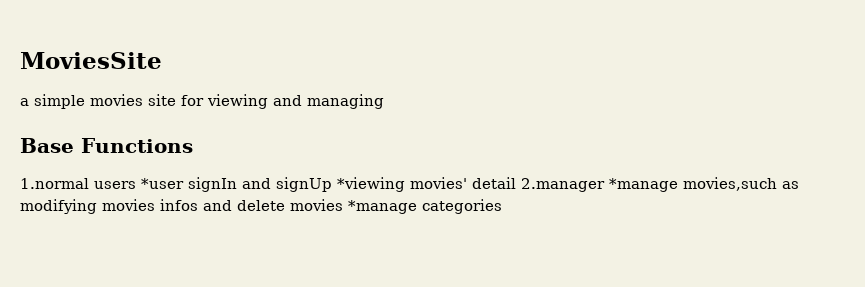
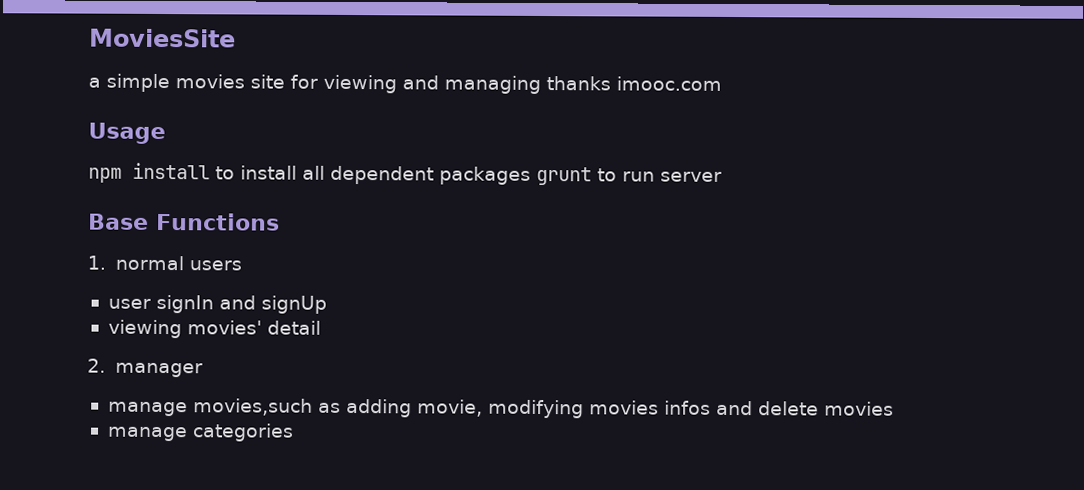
- a simple movies site for viewing and managing
+ a simple movies site for viewing and managing thanks imooc.com
+ Usage
+ npm install to install all dependent packages grunt to run server
- 1.normal users *user signIn and signUp *viewing movies' detail 2.manager *manage movies,such as modifying movies infos and delete movies *manage categories
+ 1. normal users
+ user signIn and signUp
+ viewing movies' detail
+ 2. manager
+ manage movies,such as adding movie, modifying movies infos and delete movies
+ manage categories

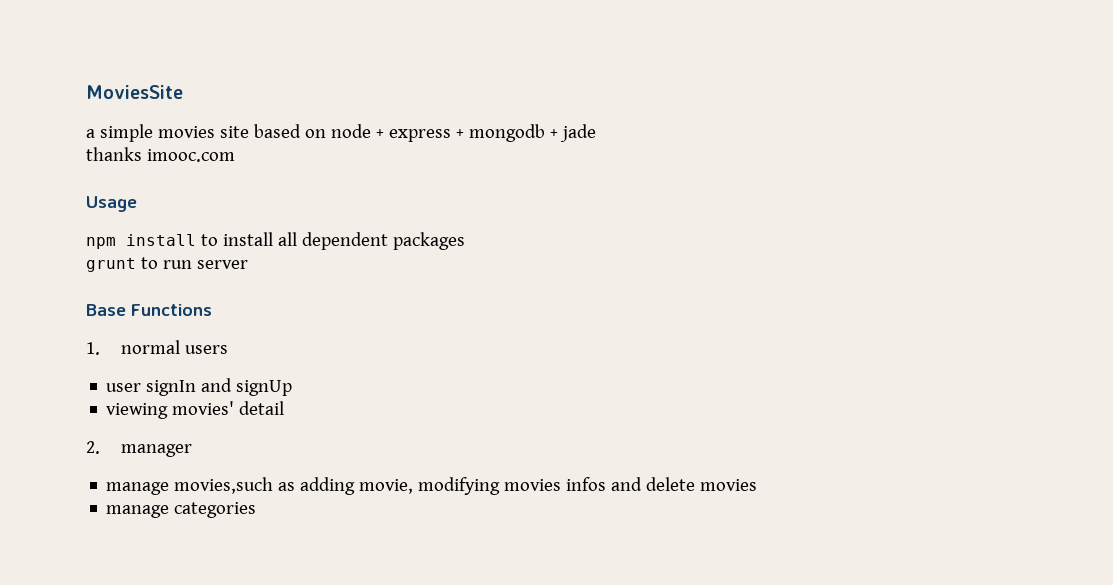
- a simple movies site for viewing and managing thanks imooc.com
+ a simple movies site based on node + express + mongodb + jade
+ thanks imooc.com
- npm install to install all dependent packages grunt to run server
+ npm install to install all dependent packages
+ grunt to run server

